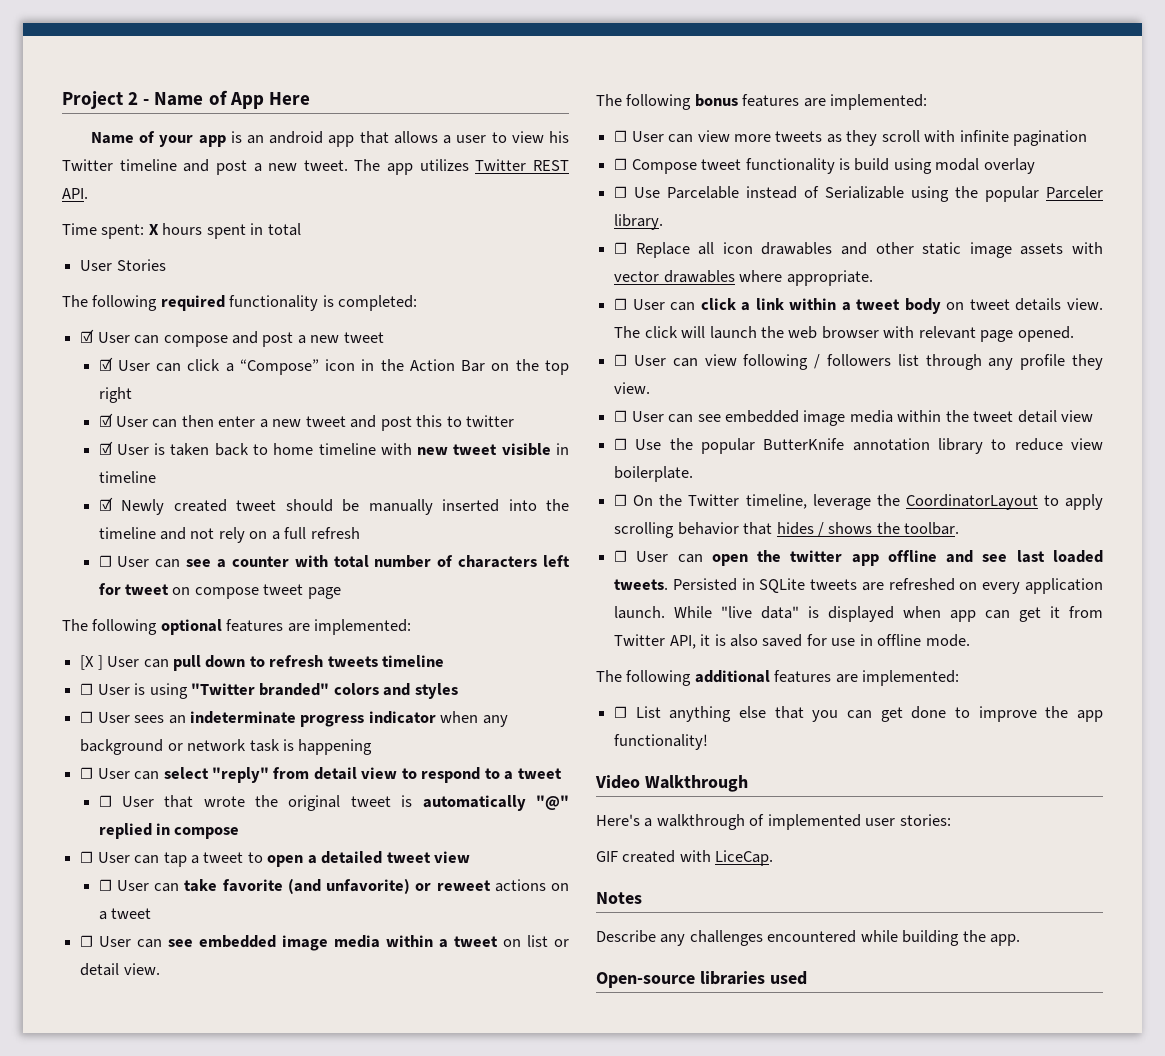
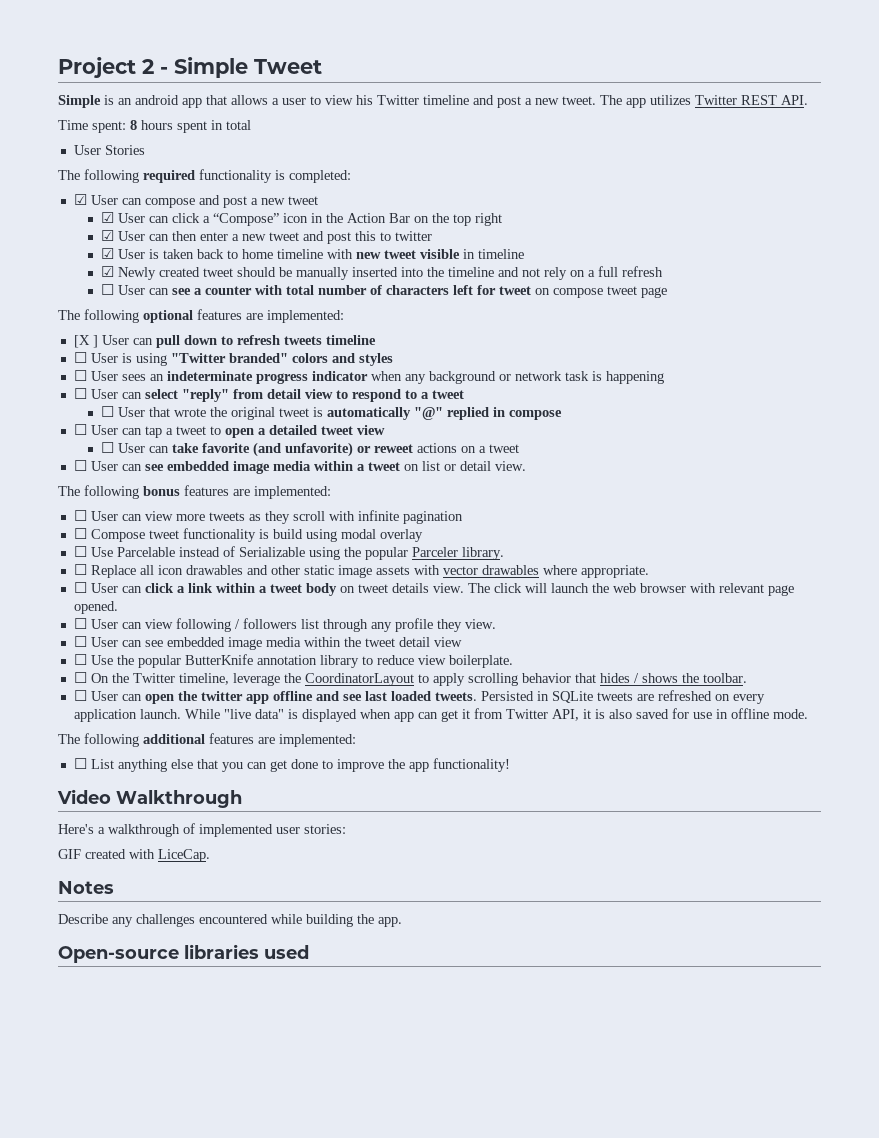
- Project 2 - Name of App Here
- Name of your app is an android app that allows a user to view his Twitter timeline and post a new tweet.
+ Project 2 - Simple Tweet
+ Simple is an android app that allows a user to view his Twitter timeline and post a new tweet.
- Time spent: X hours spent in total
+ Time spent: 8 hours spent in total

